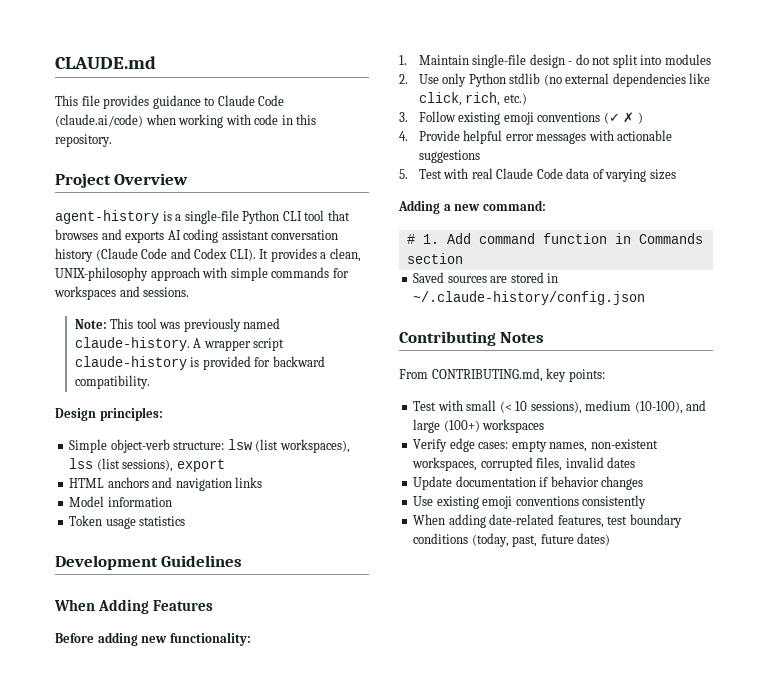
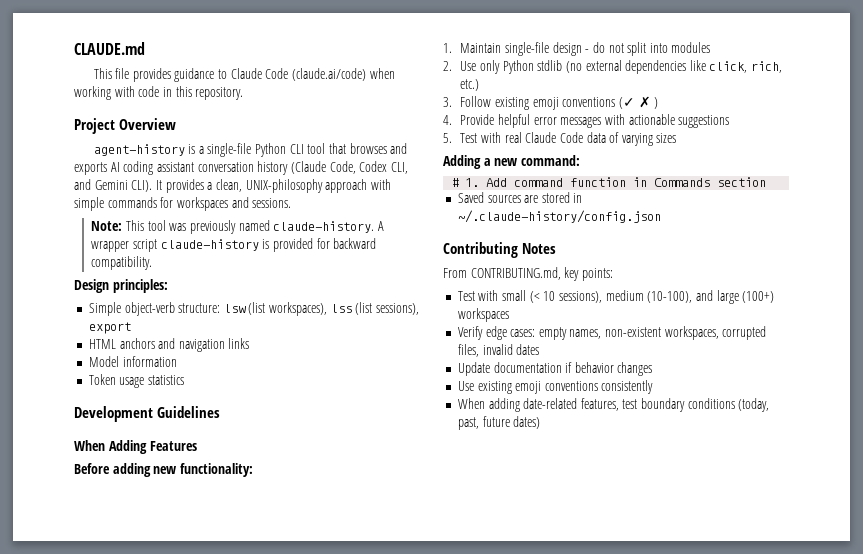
- agent-history is a single-file Python CLI tool that browses and exports AI coding assistant conversation history (Claude Code and Codex CLI).
+ agent-history is a single-file Python CLI tool that browses and exports AI coding assistant conversation history (Claude Code, Codex CLI, and Gemini CLI).

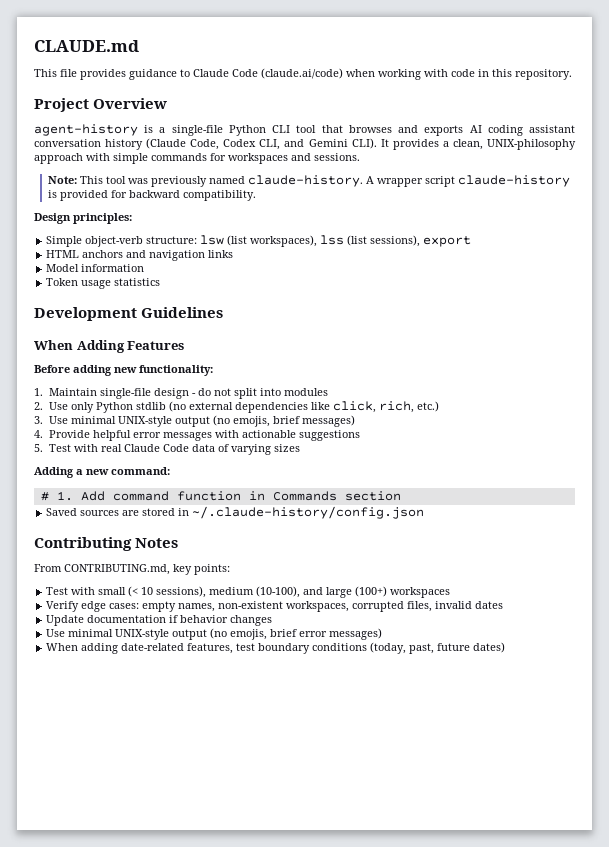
- 3. Follow existing emoji conventions (✓ ✗ )
+ 3. Use minimal UNIX-style output (no emojis, brief messages)
- Use existing emoji conventions consistently
+ Use minimal UNIX-style output (no emojis, brief error messages)

